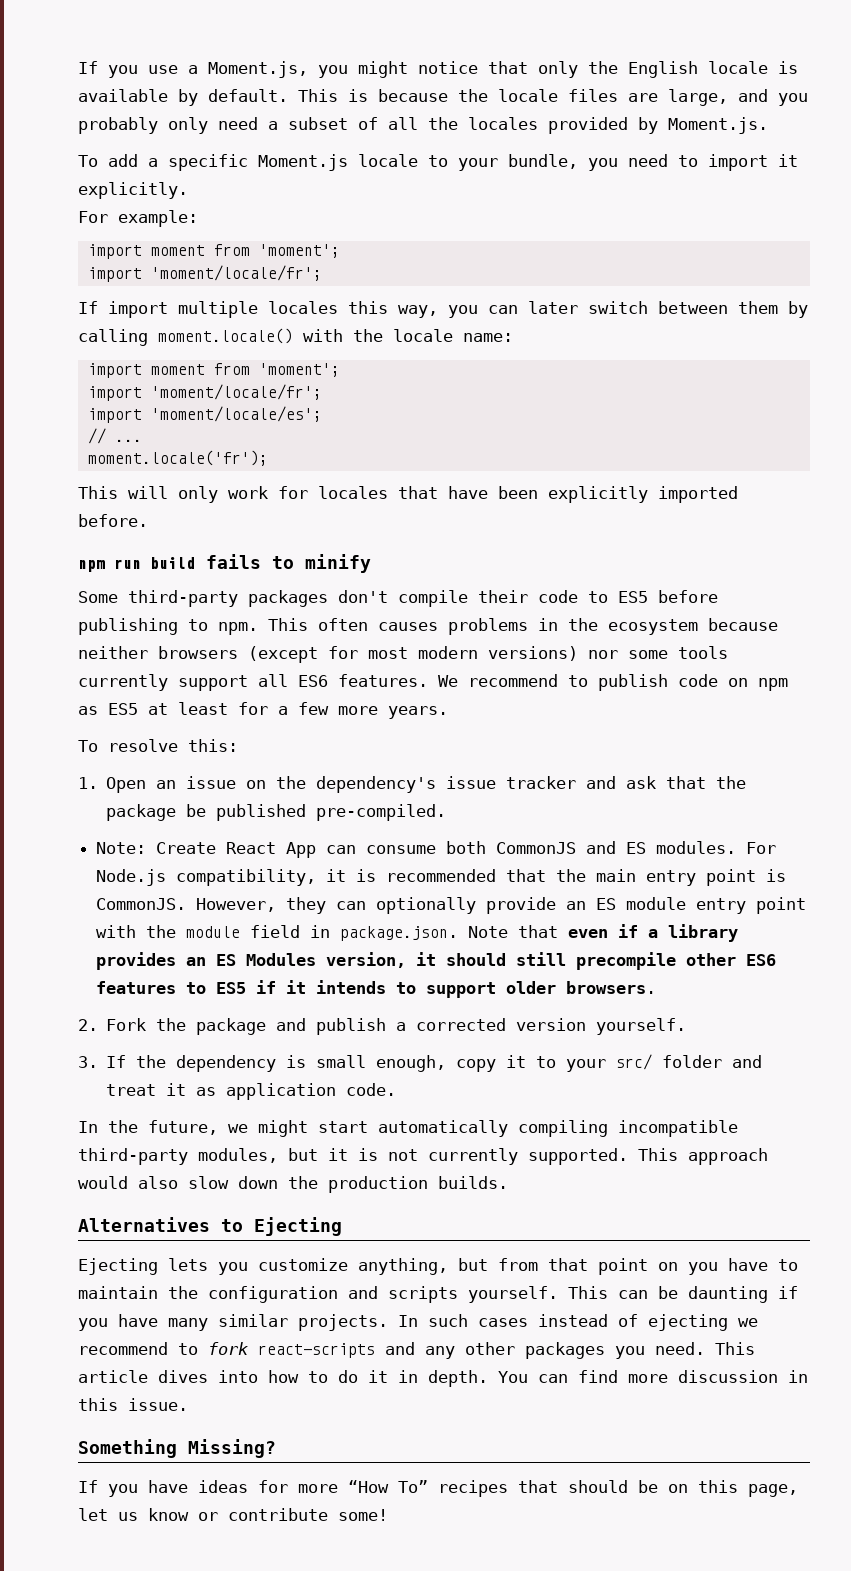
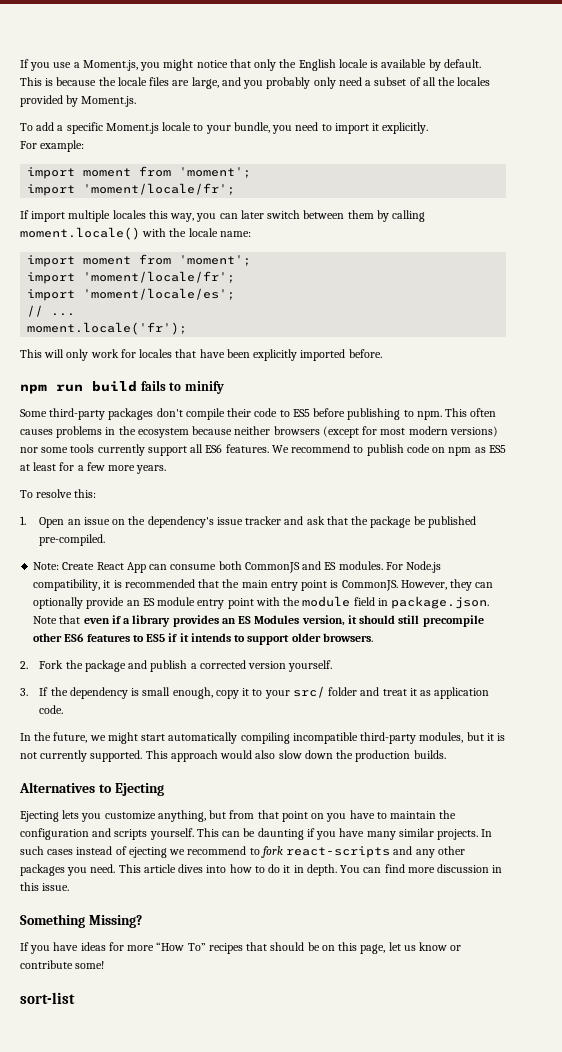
+ sort-list

